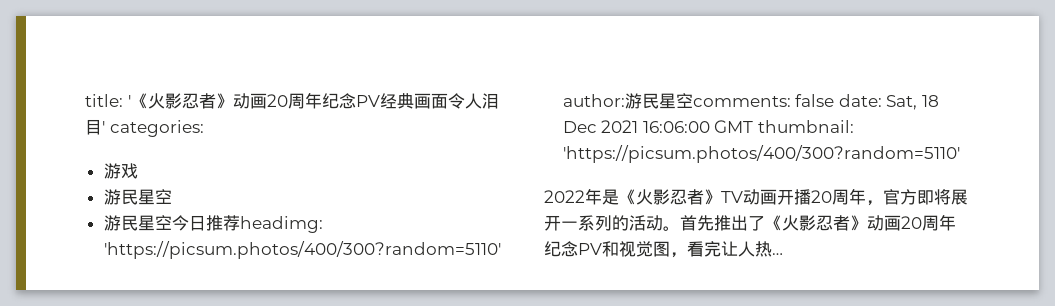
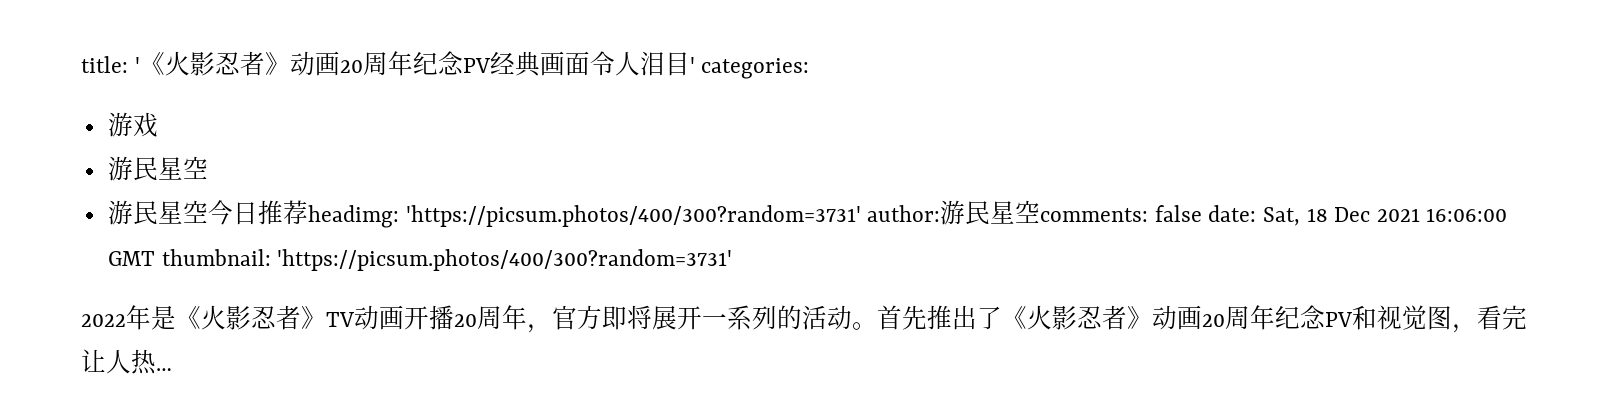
- 游民星空今日推荐headimg: 'https://picsum.photos/400/300?random=5110' author:游民星空comments: false date: Sat, 18 Dec 2021 16:06:00 GMT thumbnail: 'https://picsum.photos/400/300?random=5110'
+ 游民星空今日推荐headimg: 'https://picsum.photos/400/300?random=3731' author:游民星空comments: false date: Sat, 18 Dec 2021 16:06:00 GMT thumbnail: 'https://picsum.photos/400/300?random=3731'

